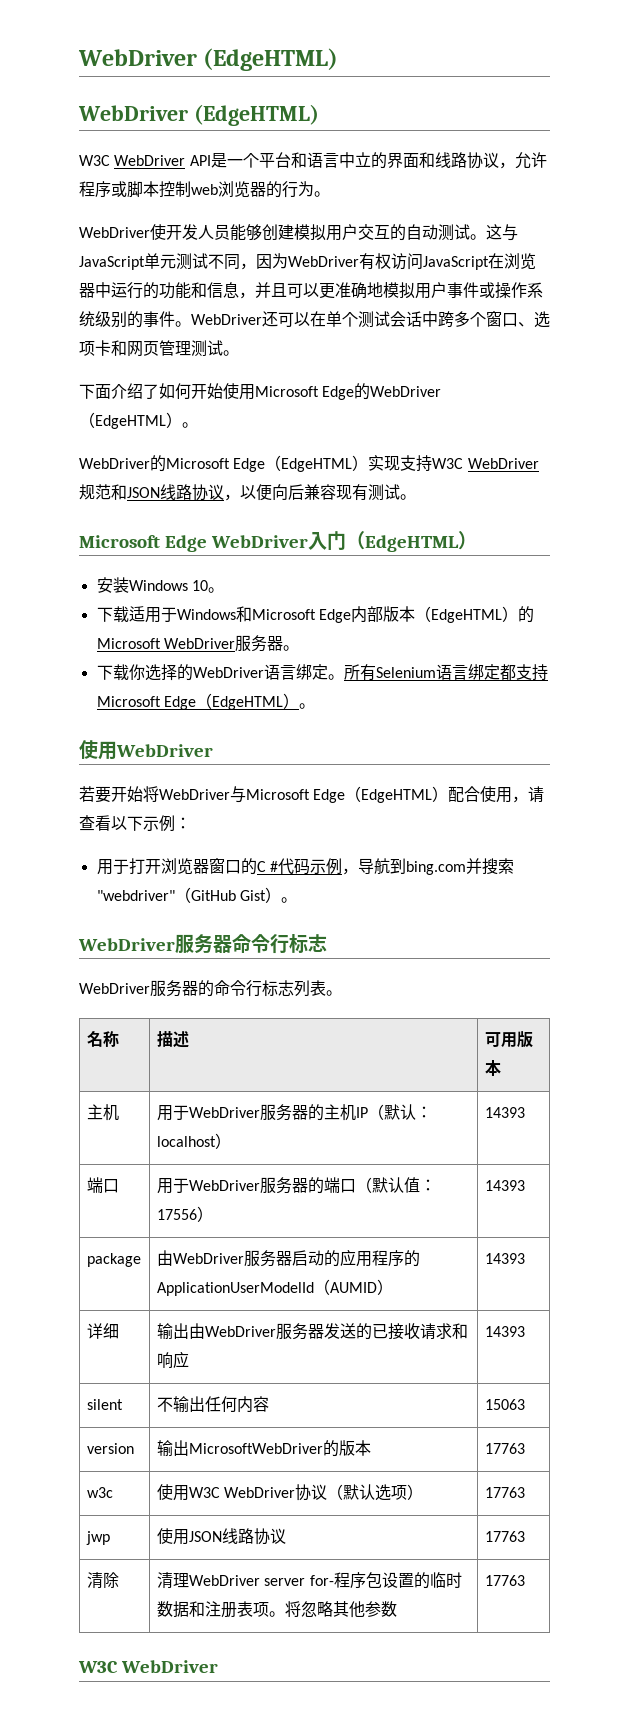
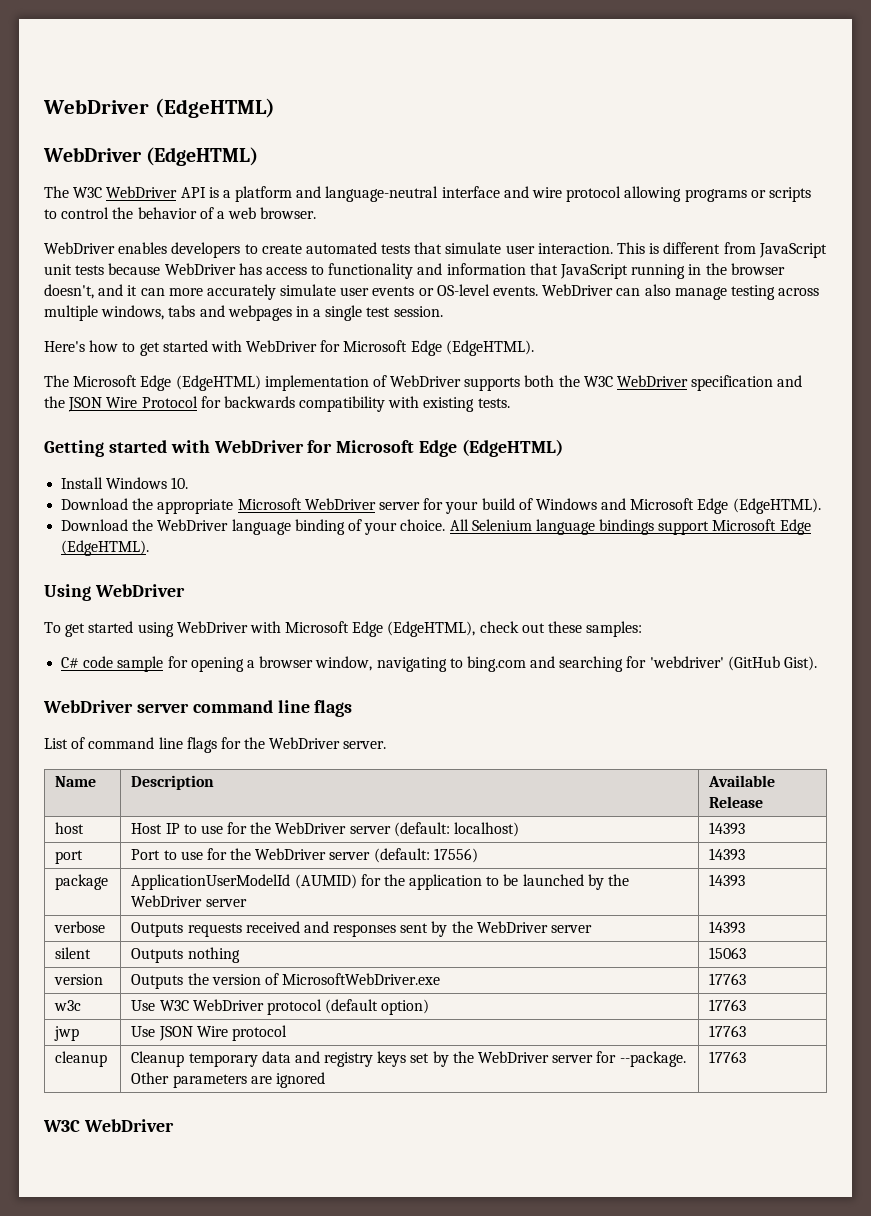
- W3C WebDriver API是一个平台和语言中立的界面和线路协议，允许程序或脚本控制web浏览器的行为。
- WebDriver使开发人员能够创建模拟用户交互的自动测试。这与JavaScript单元测试不同，因为WebDriver有权访问JavaScript在浏览器中运行的功能和信息，并且可以更准确地模拟用户事件或操作系统级别的事件。WebDriver还可以在单个测试会话中跨多个窗口、选项卡和网页管理测试。
- 下面介绍了如何开始使用Microsoft Edge的WebDriver（EdgeHTML）。
- WebDriver的Microsoft Edge（EdgeHTML）实现支持W3C WebDriver规范和JSON线路协议，以便向后兼容现有测试。
- Microsoft Edge WebDriver入门（EdgeHTML）
- 安装Windows 10。
- 下载适用于Windows和Microsoft Edge内部版本（EdgeHTML）的Microsoft WebDriver服务器。
- 下载你选择的WebDriver语言绑定。所有Selenium语言绑定都支持Microsoft Edge（EdgeHTML）。
- 使用WebDriver
- 若要开始将WebDriver与Microsoft Edge（EdgeHTML）配合使用，请查看以下示例：
- 用于打开浏览器窗口的C #代码示例，导航到bing.com并搜索"webdriver"（GitHub Gist）。
- WebDriver服务器命令行标志
- WebDriver服务器的命令行标志列表。
- 名称 | 描述 | 可用版本
- 主机 | 用于WebDriver服务器的主机IP（默认：localhost） | 14393
- 端口 | 用于WebDriver服务器的端口（默认值：17556） | 14393
- package | 由WebDriver服务器启动的应用程序的ApplicationUserModelId（AUMID） | 14393
- 详细 | 输出由WebDriver服务器发送的已接收请求和响应 | 14393
+ The W3C WebDriver API is a platform and language-neutral interface and wire protocol allowing programs or scripts to control the behavior of a web browser.
+ WebDriver enables developers to create automated tests that simulate user interaction. This is different from JavaScript unit tests because WebDriver has access to functionality and information that JavaScript running in the browser doesn't, and it can more accurately simulate user events or OS-level events. WebDriver can also manage testing across multiple windows, tabs and webpages in a single test session.
+ Here's how to get started with WebDriver for Microsoft Edge (EdgeHTML).
+ The Microsoft Edge (EdgeHTML) implementation of WebDriver supports both the W3C WebDriver specification and the JSON Wire Protocol for backwards compatibility with existing tests.
+ Getting started with WebDriver for Microsoft Edge (EdgeHTML)
+ Install Windows 10.
+ Download the appropriate Microsoft WebDriver server for your build of Windows and Microsoft Edge (EdgeHTML).
+ Download the WebDriver language binding of your choice. All Selenium language bindings support Microsoft Edge (EdgeHTML).
+ Using WebDriver
+ To get started using WebDriver with Microsoft Edge (EdgeHTML), check out these samples:
+ C# code sample for opening a browser window, navigating to bing.com and searching for 'webdriver' (GitHub Gist).
+ WebDriver server command line flags
+ List of command line flags for the WebDriver server.
+ Name | Description | Available Release
+ host | Host IP to use for the WebDriver server (default: localhost) | 14393
+ port | Port to use for the WebDriver server (default: 17556) | 14393
+ package | ApplicationUserModelId (AUMID) for the application to be launched by the WebDriver server | 14393
+ verbose | Outputs requests received and responses sent by the WebDriver server | 14393
- silent | 不输出任何内容 | 15063
+ silent | Outputs nothing | 15063
- version | 输出MicrosoftWebDriver的版本 | 17763
+ version | Outputs the version of MicrosoftWebDriver.exe | 17763
- w3c | 使用W3C WebDriver协议（默认选项） | 17763
- jwp | 使用JSON线路协议 | 17763
- 清除 | 清理WebDriver server for-程序包设置的临时数据和注册表项。将忽略其他参数 | 17763
+ w3c | Use W3C WebDriver protocol (default option) | 17763
+ jwp | Use JSON Wire protocol | 17763
+ cleanup | Cleanup temporary data and registry keys set by the WebDriver server for --package. Other parameters are ignored | 17763

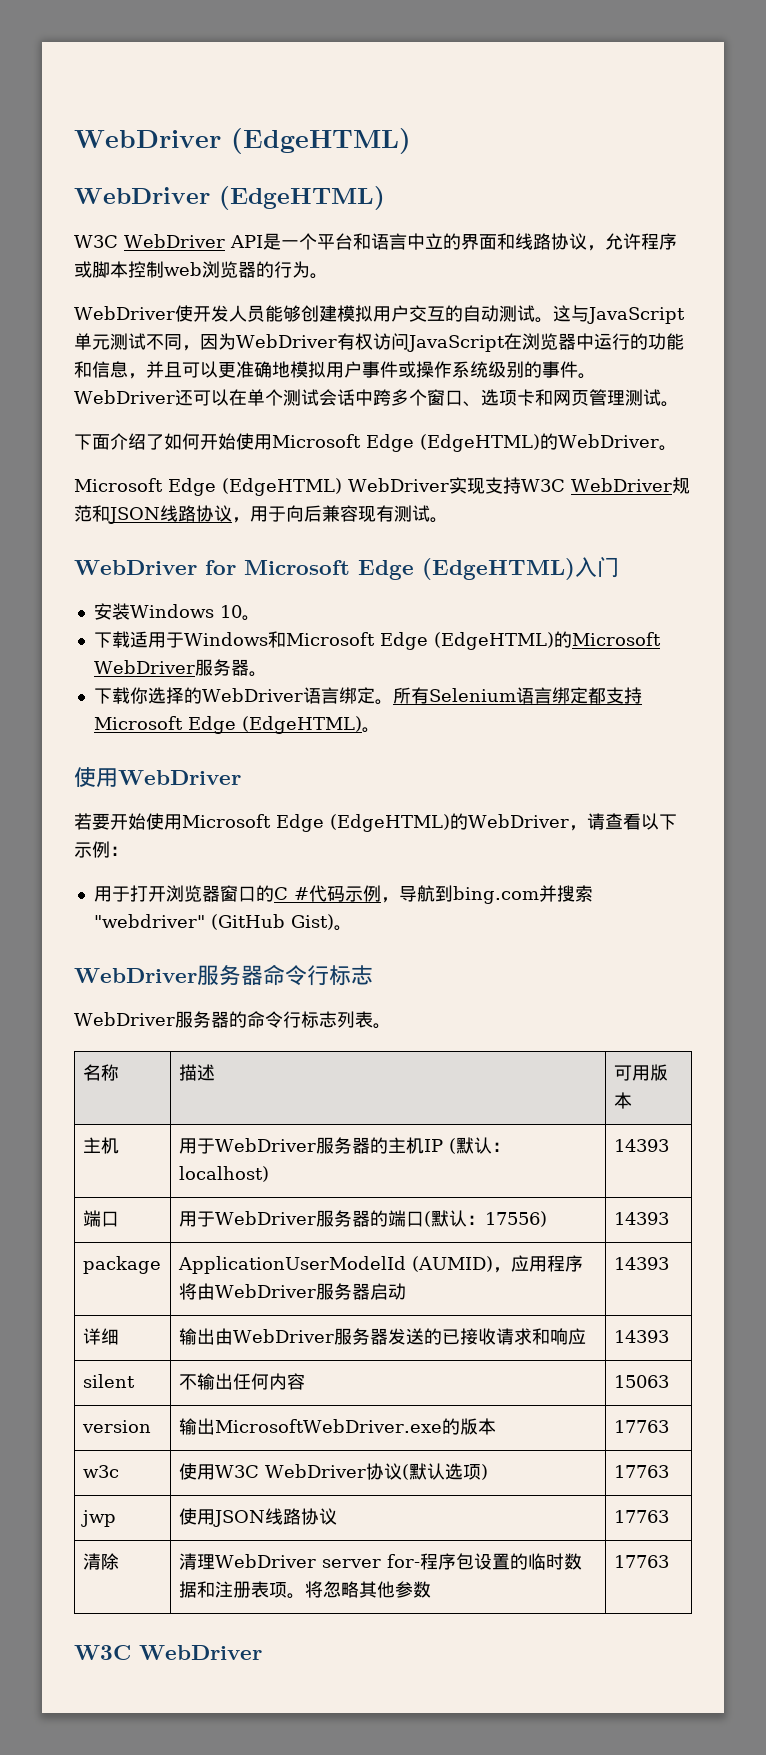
- The W3C WebDriver API is a platform and language-neutral interface and wire protocol allowing programs or scripts to control the behavior of a web browser.
- WebDriver enables developers to create automated tests that simulate user interaction. This is different from JavaScript unit tests because WebDriver has access to functionality and information that JavaScript running in the browser doesn't, and it can more accurately simulate user events or OS-level events. WebDriver can also manage testing across multiple windows, tabs and webpages in a single test session.
- Here's how to get started with WebDriver for Microsoft Edge (EdgeHTML).
- The Microsoft Edge (EdgeHTML) implementation of WebDriver supports both the W3C WebDriver specification and the JSON Wire Protocol for backwards compatibility with existing tests.
- Getting started with WebDriver for Microsoft Edge (EdgeHTML)
- Install Windows 10.
- Download the appropriate Microsoft WebDriver server for your build of Windows and Microsoft Edge (EdgeHTML).
- Download the WebDriver language binding of your choice. All Selenium language bindings support Microsoft Edge (EdgeHTML).
- Using WebDriver
- To get started using WebDriver with Microsoft Edge (EdgeHTML), check out these samples:
- C# code sample for opening a browser window, navigating to bing.com and searching for 'webdriver' (GitHub Gist).
- WebDriver server command line flags
- List of command line flags for the WebDriver server.
- Name | Description | Available Release
- host | Host IP to use for the WebDriver server (default: localhost) | 14393
- port | Port to use for the WebDriver server (default: 17556) | 14393
+ W3C WebDriver API是一个平台和语言中立的界面和线路协议，允许程序或脚本控制web浏览器的行为。
+ WebDriver使开发人员能够创建模拟用户交互的自动测试。这与JavaScript单元测试不同，因为WebDriver有权访问JavaScript在浏览器中运行的功能和信息，并且可以更准确地模拟用户事件或操作系统级别的事件。WebDriver还可以在单个测试会话中跨多个窗口、选项卡和网页管理测试。
+ 下面介绍了如何开始使用Microsoft Edge (EdgeHTML)的WebDriver。
+ Microsoft Edge (EdgeHTML) WebDriver实现支持W3C WebDriver规范和JSON线路协议，用于向后兼容现有测试。
+ WebDriver for Microsoft Edge (EdgeHTML)入门
+ 安装Windows 10。
+ 下载适用于Windows和Microsoft Edge (EdgeHTML)的Microsoft WebDriver服务器。
+ 下载你选择的WebDriver语言绑定。所有Selenium语言绑定都支持Microsoft Edge (EdgeHTML)。
+ 使用WebDriver
+ 若要开始使用Microsoft Edge (EdgeHTML)的WebDriver，请查看以下示例：
+ 用于打开浏览器窗口的C #代码示例，导航到bing.com并搜索"webdriver" (GitHub Gist)。
+ WebDriver服务器命令行标志
+ WebDriver服务器的命令行标志列表。
+ 名称 | 描述 | 可用版本
+ 主机 | 用于WebDriver服务器的主机IP (默认：localhost) | 14393
+ 端口 | 用于WebDriver服务器的端口(默认：17556) | 14393
- package | ApplicationUserModelId (AUMID) for the application to be launched by the WebDriver server | 14393
- verbose | Outputs requests received and responses sent by the WebDriver server | 14393
+ package | ApplicationUserModelId (AUMID)，应用程序将由WebDriver服务器启动 | 14393
+ 详细 | 输出由WebDriver服务器发送的已接收请求和响应 | 14393
- silent | Outputs nothing | 15063
+ silent | 不输出任何内容 | 15063
- version | Outputs the version of MicrosoftWebDriver.exe | 17763
+ version | 输出MicrosoftWebDriver.exe的版本 | 17763
- w3c | Use W3C WebDriver protocol (default option) | 17763
- jwp | Use JSON Wire protocol | 17763
- cleanup | Cleanup temporary data and registry keys set by the WebDriver server for --package. Other parameters are ignored | 17763
+ w3c | 使用W3C WebDriver协议(默认选项) | 17763
+ jwp | 使用JSON线路协议 | 17763
+ 清除 | 清理WebDriver server for-程序包设置的临时数据和注册表项。将忽略其他参数 | 17763

